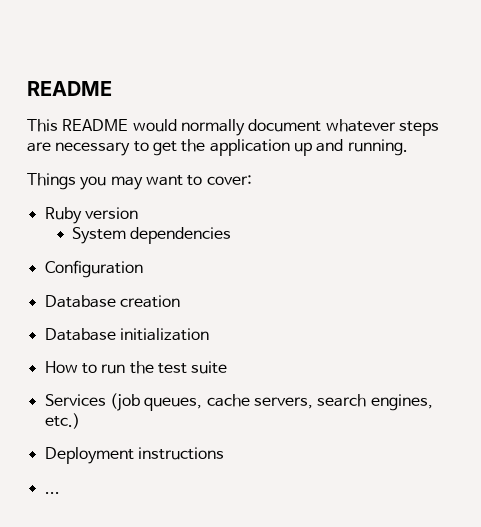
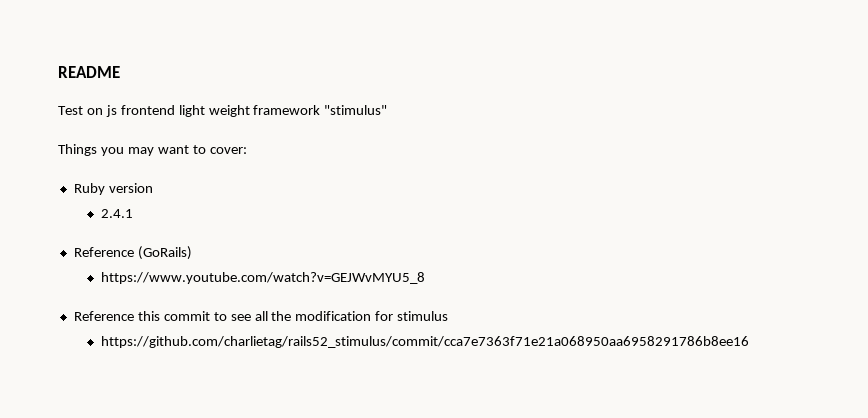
- This README would normally document whatever steps are necessary to get the application up and running.
+ Test on js frontend light weight framework "stimulus"
- System dependencies
- Configuration
- Database creation
- Database initialization
- How to run the test suite
- Services (job queues, cache servers, search engines, etc.)
- Deployment instructions
- ...
+ 2.4.1
+ Reference (GoRails)
+ https://www.youtube.com/watch?v=GEJWvMYU5_8
+ Reference this commit to see all the modification for stimulus
+ https://github.com/charlietag/rails52_stimulus/commit/cca7e7363f71e21a068950aa6958291786b8ee16

